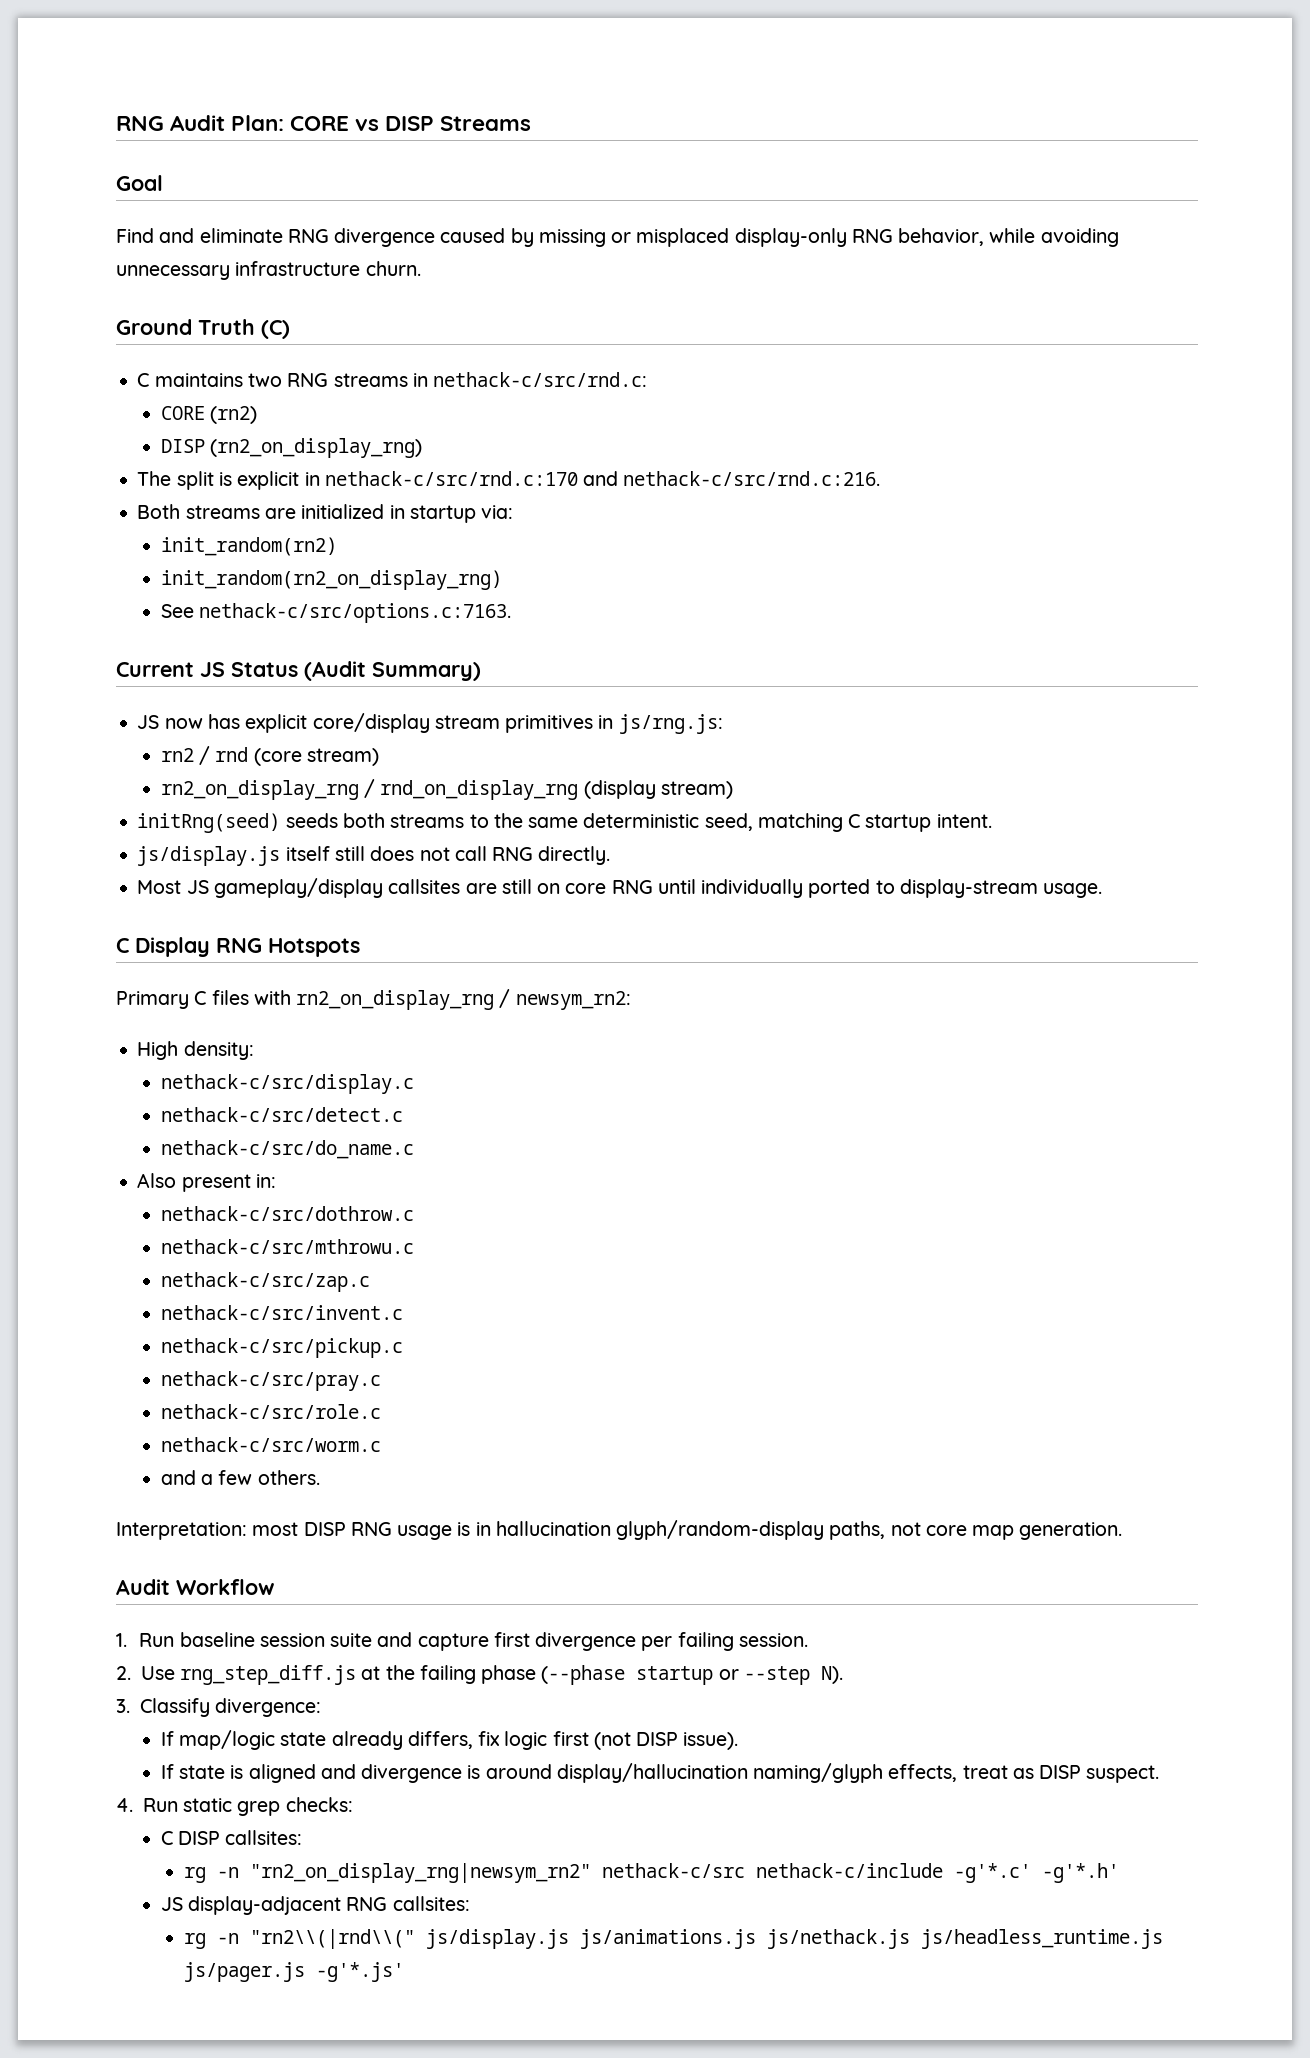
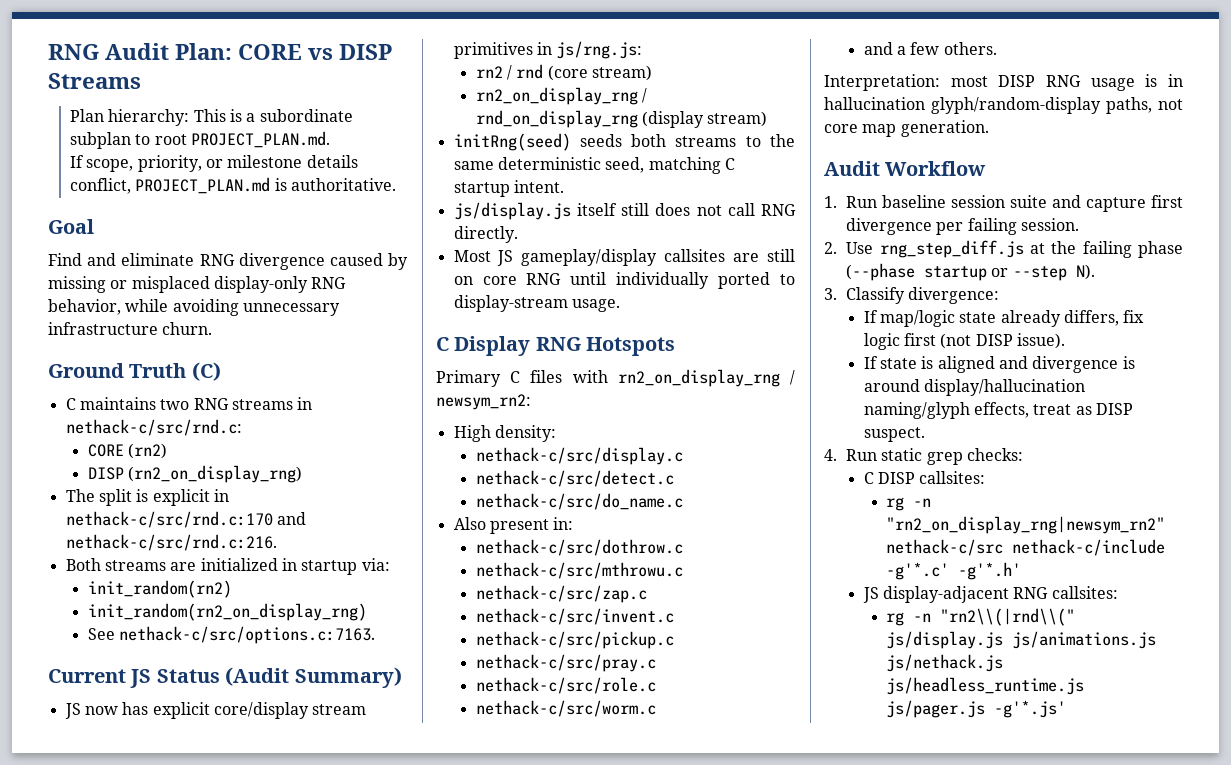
+ Plan hierarchy: This is a subordinate subplan to root PROJECT_PLAN.md.
+ If scope, priority, or milestone details conflict, PROJECT_PLAN.md is authoritative.

